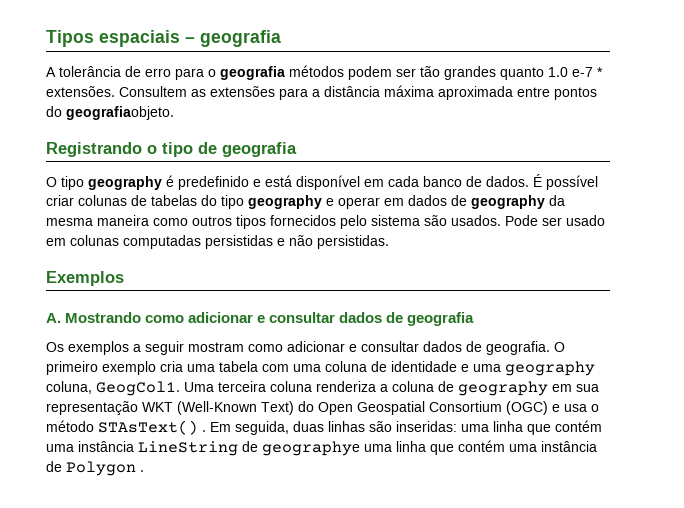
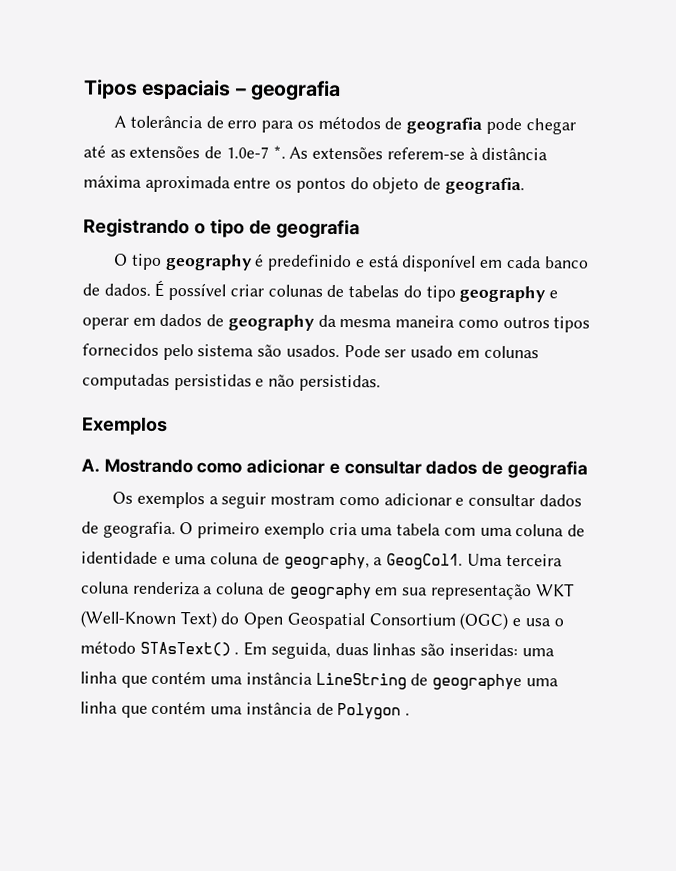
- A tolerância de erro para o geografia métodos podem ser tão grandes quanto 1.0 e-7 * extensões. Consultem as extensões para a distância máxima aproximada entre pontos do geografiaobjeto.
+ A tolerância de erro para os métodos de geografia pode chegar até as extensões de 1.0e-7 *. As extensões referem-se à distância máxima aproximada entre os pontos do objeto de geografia.
- O primeiro exemplo cria uma tabela com uma coluna de identidade e uma geography coluna, GeogCol1.
+ O primeiro exemplo cria uma tabela com uma coluna de identidade e uma coluna de geography, a GeogCol1.

